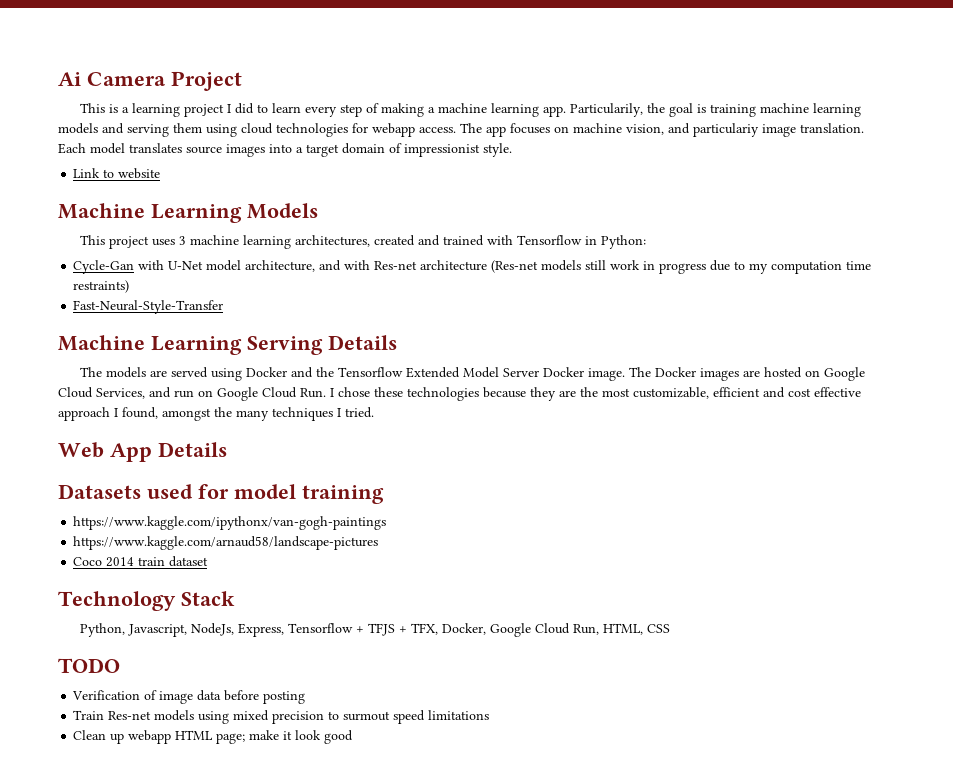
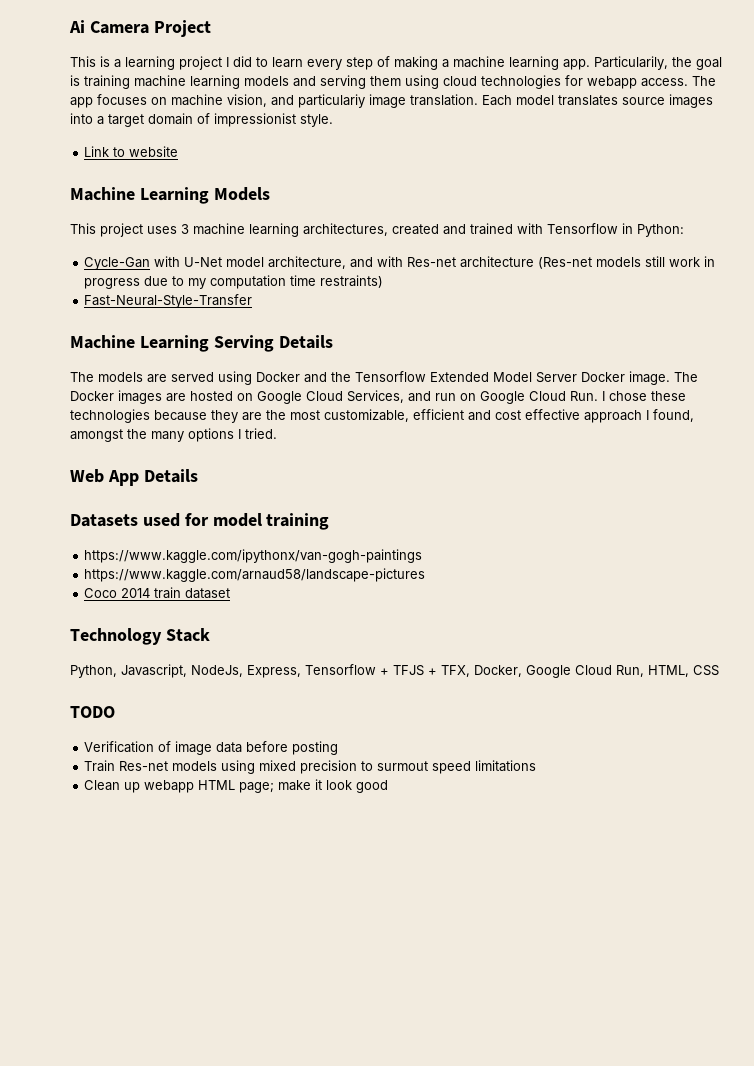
- The Docker images are hosted on Google Cloud Services, and run on Google Cloud Run. I chose these technologies because they are the most customizable, efficient and cost effective approach I found, amongst the many techniques I tried.
+ The Docker images are hosted on Google Cloud Services, and run on Google Cloud Run. I chose these technologies because they are the most customizable, efficient and cost effective approach I found, amongst the many options I tried.

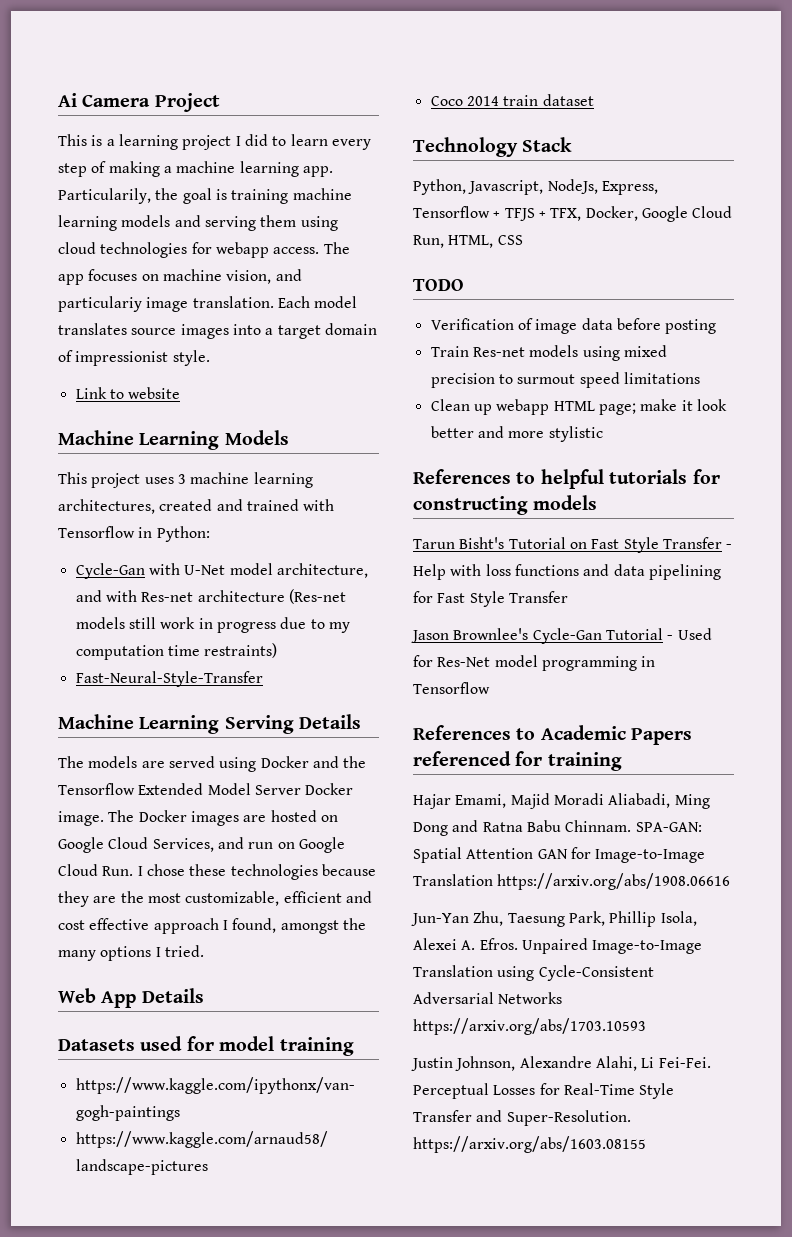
- Clean up webapp HTML page; make it look good
+ Clean up webapp HTML page; make it look better and more stylistic
+ References to helpful tutorials for constructing models
+ Tarun Bisht's Tutorial on Fast Style Transfer - Help with loss functions and data pipelining for Fast Style Transfer
+ Jason Brownlee's Cycle-Gan Tutorial - Used for Res-Net model programming in Tensorflow
+ References to Academic Papers referenced for training
+ Hajar Emami, Majid Moradi Aliabadi, Ming Dong and Ratna Babu Chinnam. SPA-GAN: Spatial Attention GAN for Image-to-Image Translation https://arxiv.org/abs/1908.06616
+ Jun-Yan Zhu, Taesung Park, Phillip Isola, Alexei A. Efros. Unpaired Image-to-Image Translation using Cycle-Consistent Adversarial Networks https://arxiv.org/abs/1703.10593
+ Justin Johnson, Alexandre Alahi, Li Fei-Fei. Perceptual Losses for Real-Time Style Transfer and Super-Resolution. https://arxiv.org/abs/1603.08155

